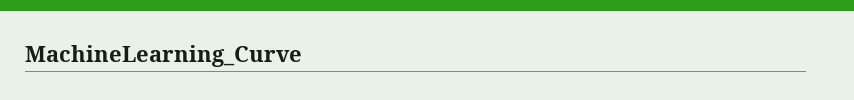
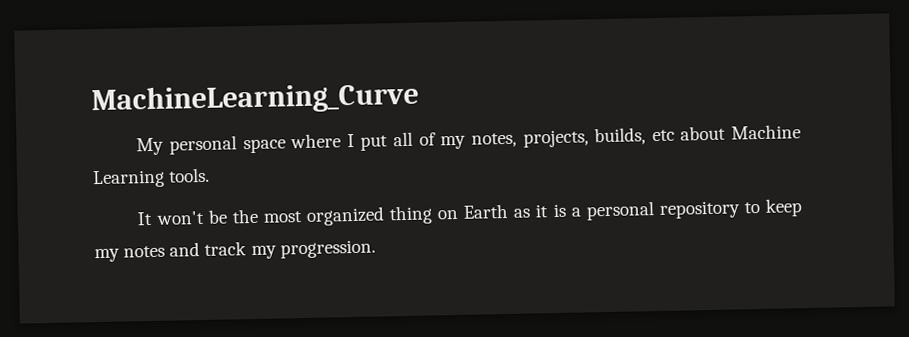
+ My personal space where I put all of my notes, projects, builds, etc about Machine Learning tools.
+ It won't be the most organized thing on Earth as it is a personal repository to keep my notes and track my progression.

